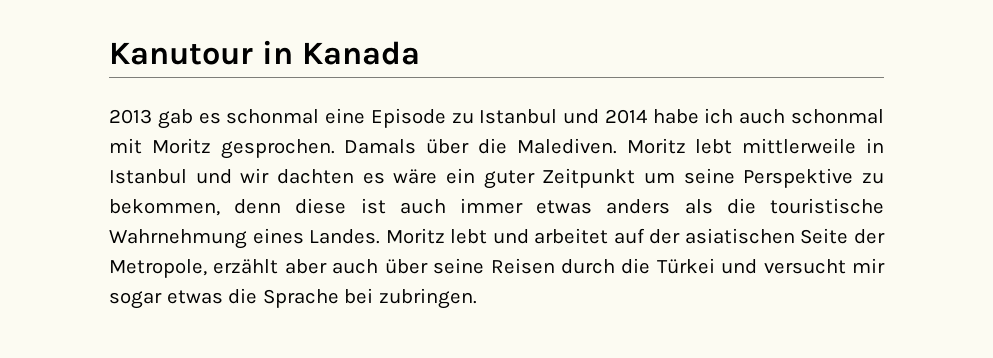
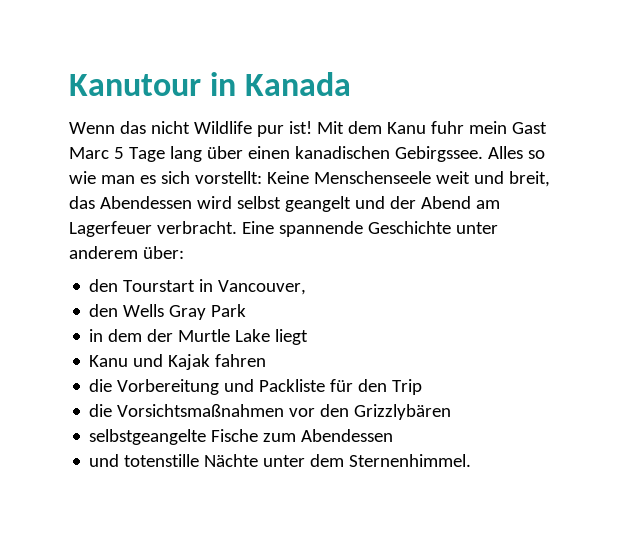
- 2013 gab es schonmal eine Episode zu Istanbul und 2014 habe ich auch schonmal mit Moritz gesprochen. Damals über die Malediven. Moritz lebt mittlerweile in Istanbul und wir dachten es wäre ein guter Zeitpunkt um seine Perspektive zu bekommen, denn diese ist auch immer etwas anders als die touristische Wahrnehmung eines Landes. Moritz lebt und arbeitet auf der asiatischen Seite der Metropole, erzählt aber auch über seine Reisen durch die Türkei und versucht mir sogar etwas die Sprache bei zubringen.
+ Wenn das nicht Wildlife pur ist! Mit dem Kanu fuhr mein Gast Marc 5 Tage lang über einen kanadischen Gebirgssee. Alles so wie man es sich vorstellt: Keine Menschenseele weit und breit, das Abendessen wird selbst geangelt und der Abend am Lagerfeuer verbracht. Eine spannende Geschichte unter anderem über:
+ den Tourstart in Vancouver,
+ den Wells Gray Park
+ in dem der Murtle Lake liegt
+ Kanu und Kajak fahren
+ die Vorbereitung und Packliste für den Trip
+ die Vorsichtsmaßnahmen vor den Grizzlybären
+ selbstgeangelte Fische zum Abendessen
+ und totenstille Nächte unter dem Sternenhimmel.

